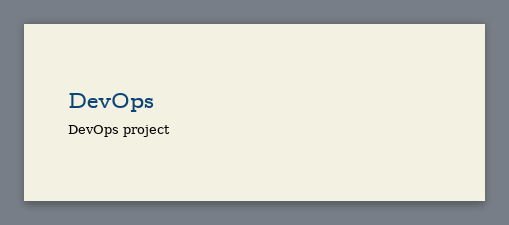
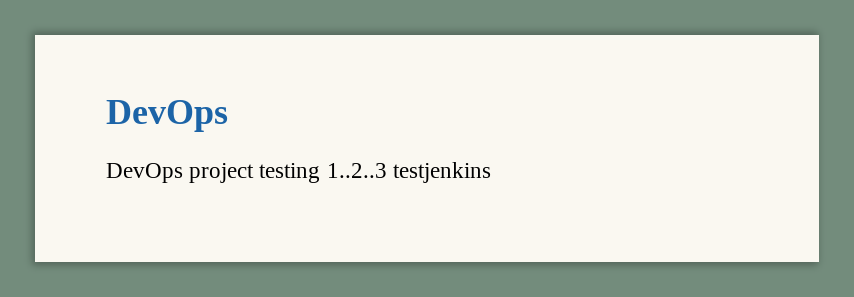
- DevOps project
+ DevOps project testing 1..2..3 testjenkins

